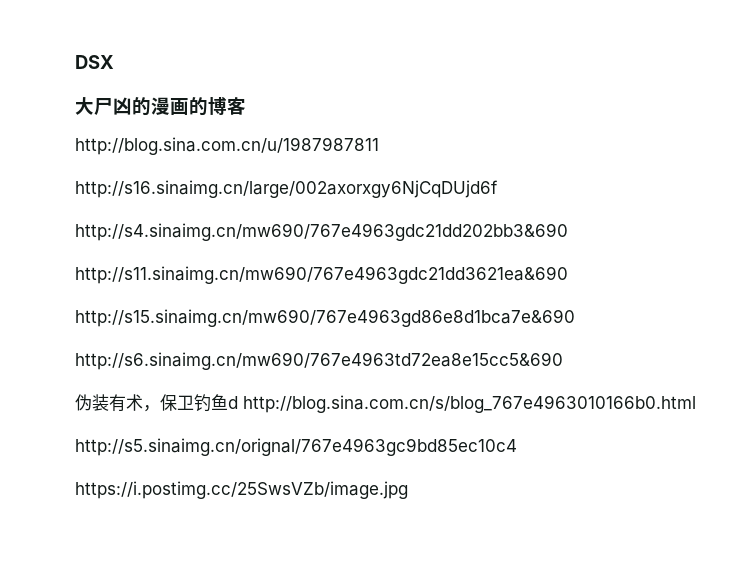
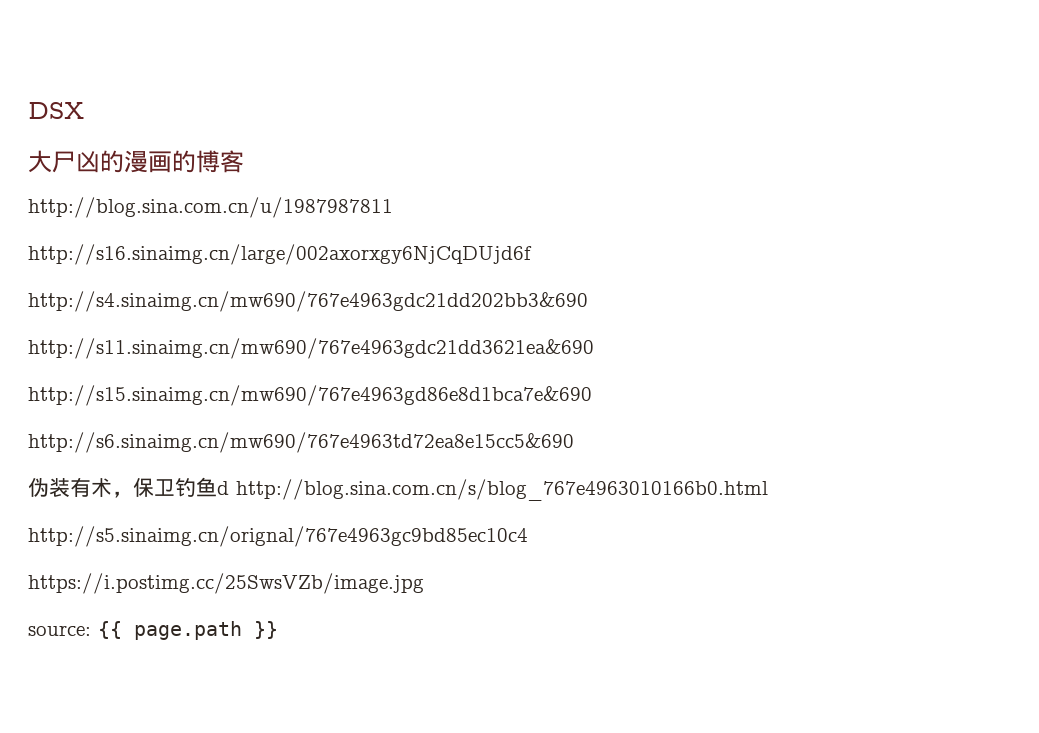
+ source: {{ page.path }}

